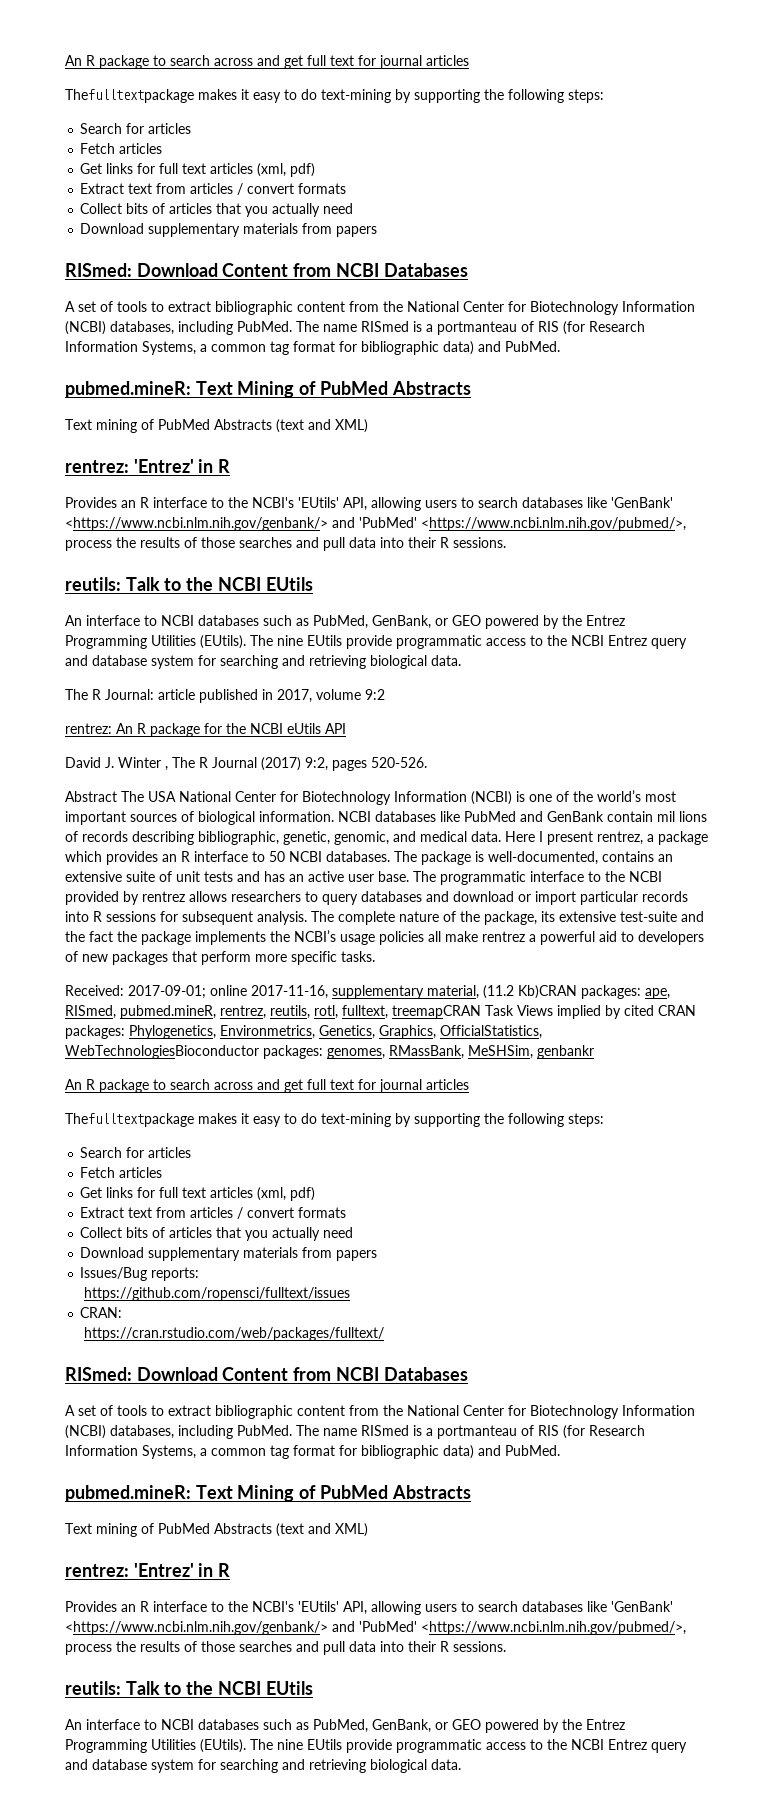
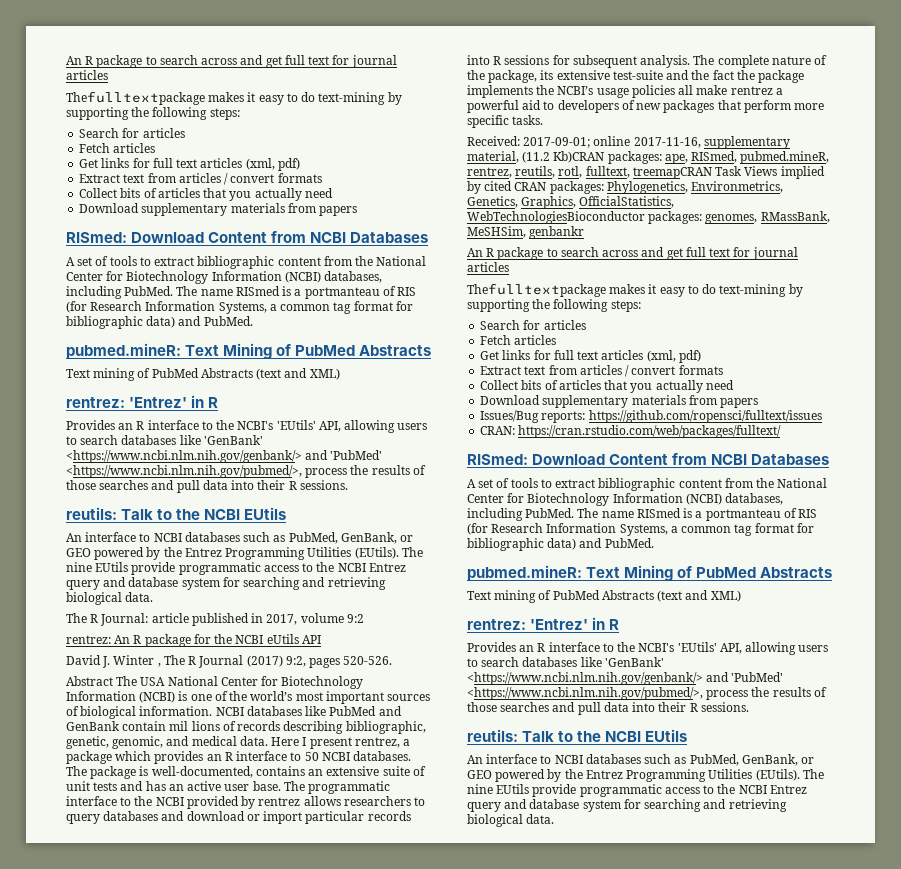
- Issues/Bug reports:
- https://github.com/ropensci/fulltext/issues
+ Issues/Bug reports: https://github.com/ropensci/fulltext/issues
- CRAN:
- https://cran.rstudio.com/web/packages/fulltext/
+ CRAN: https://cran.rstudio.com/web/packages/fulltext/

